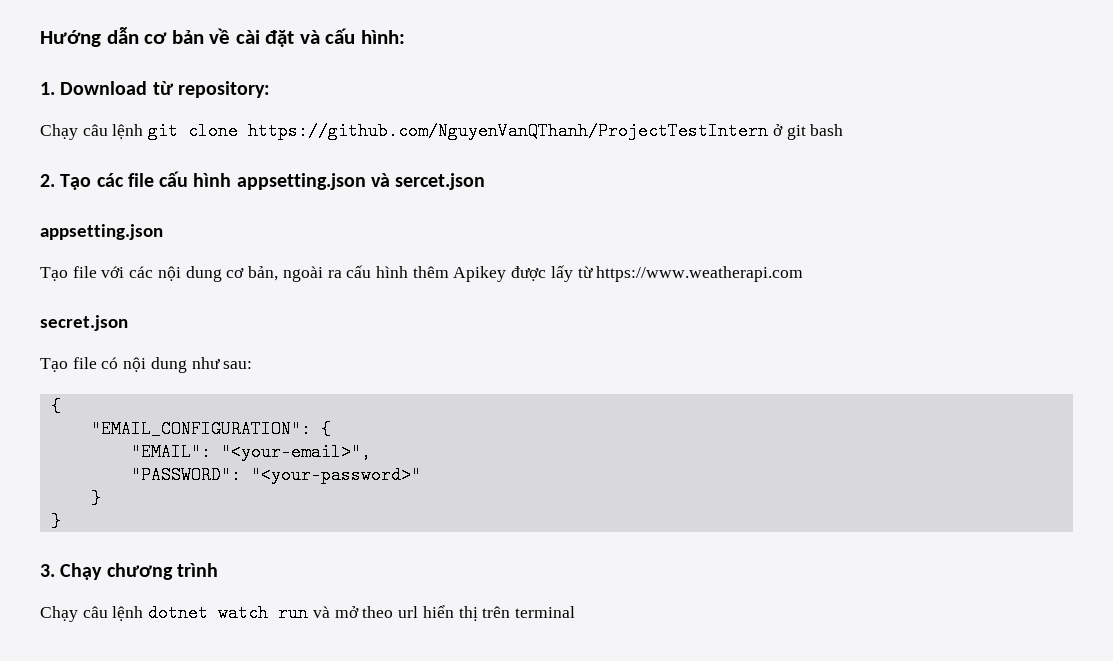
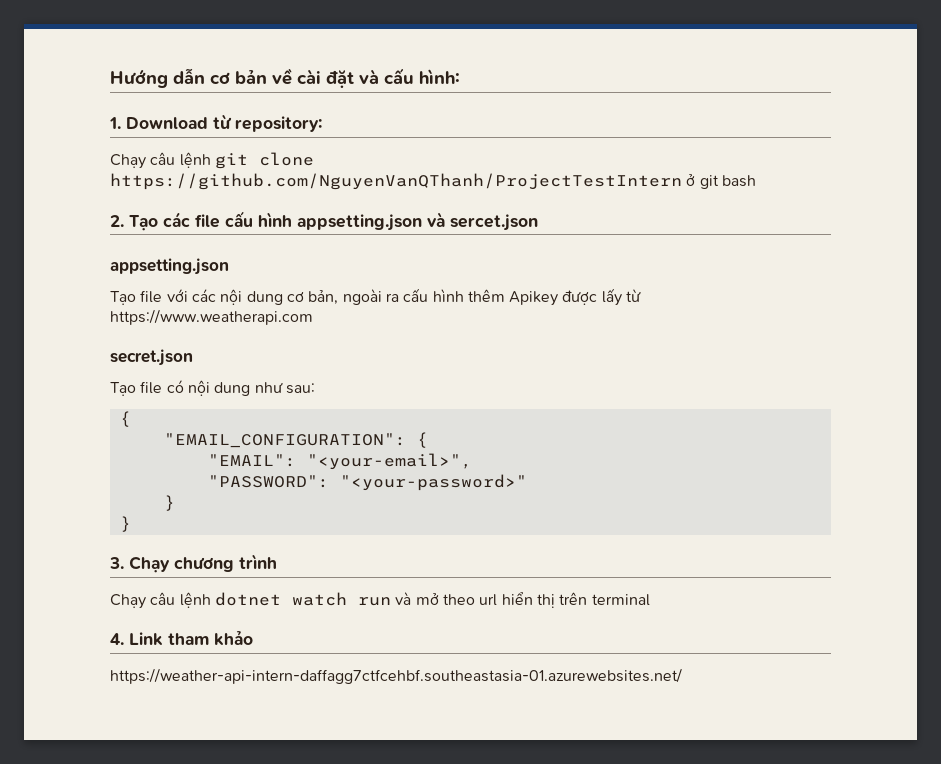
+ 4. Link tham khảo
+ https://weather-api-intern-daffagg7ctfcehbf.southeastasia-01.azurewebsites.net/

